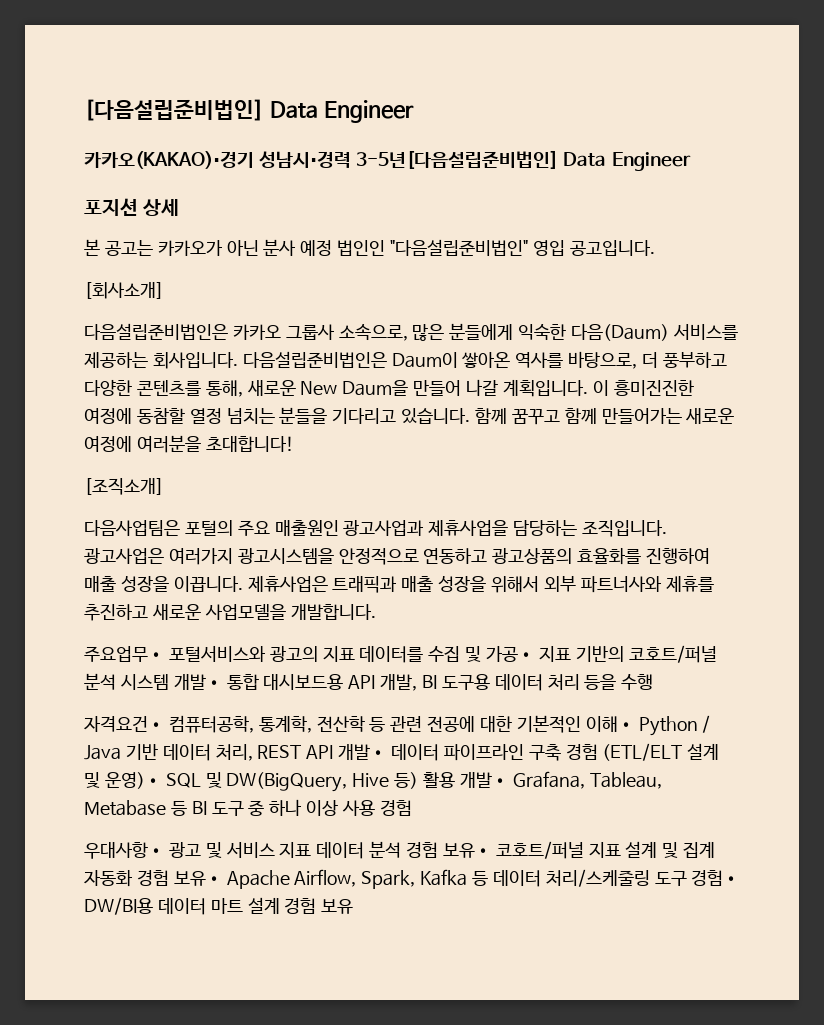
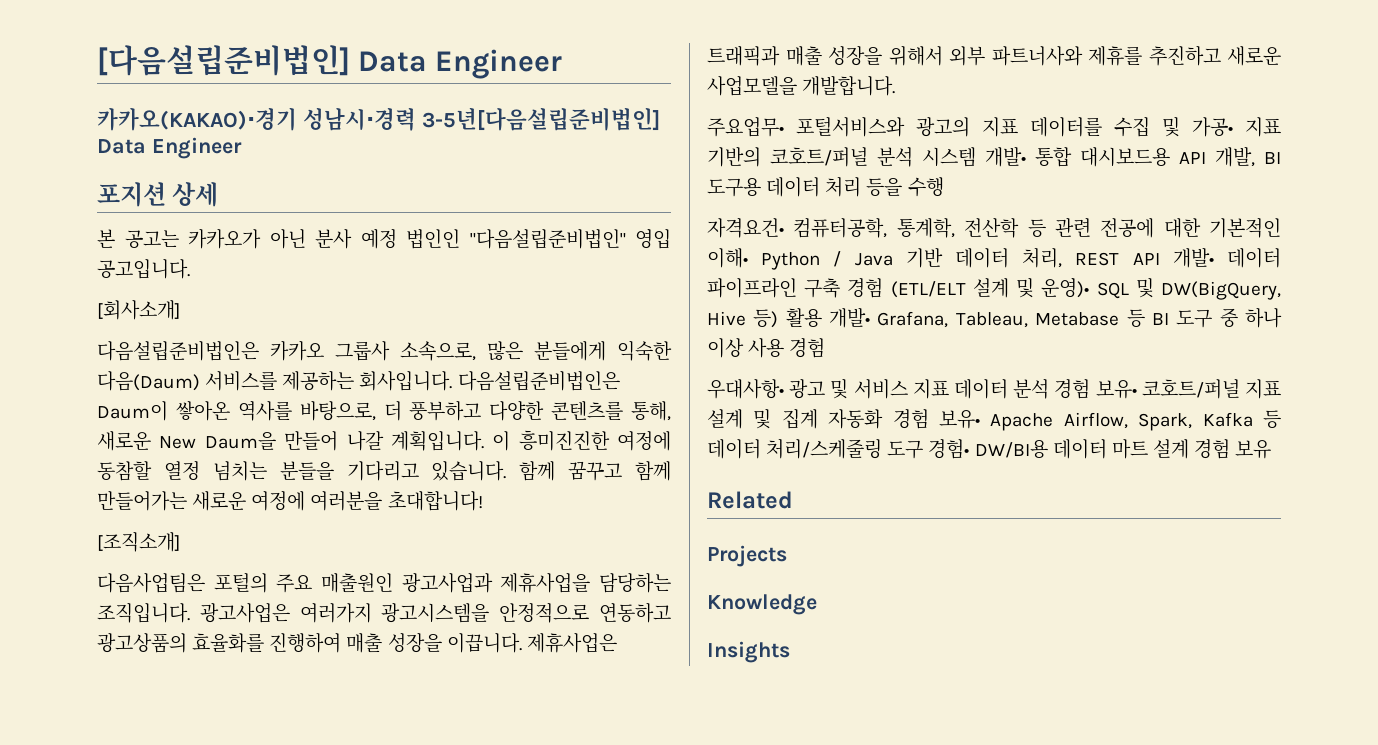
+ Related
+ Projects
+ Knowledge
+ Insights

